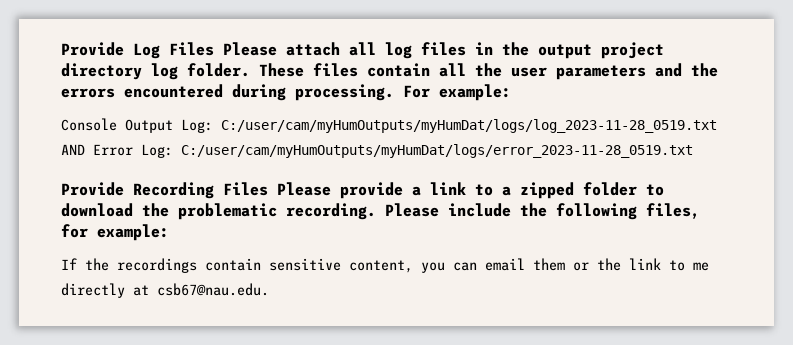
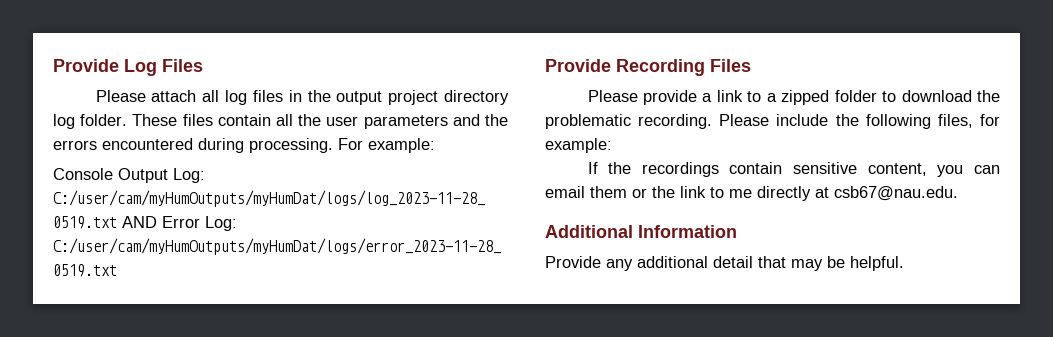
- Provide Log Files Please attach all log files in the output project directory log folder.
+ Provide Log Files
+ Please attach all log files in the output project directory log folder.
- Provide Recording Files Please provide a link to a zipped folder to download the problematic recording.
+ Provide Recording Files
+ Please provide a link to a zipped folder to download the problematic recording.
+ Additional Information
+ Provide any additional detail that may be helpful.

